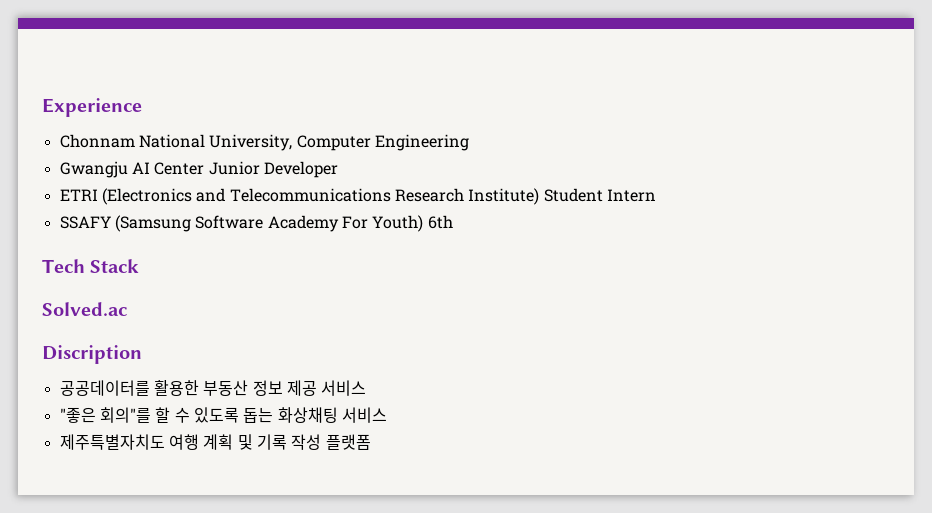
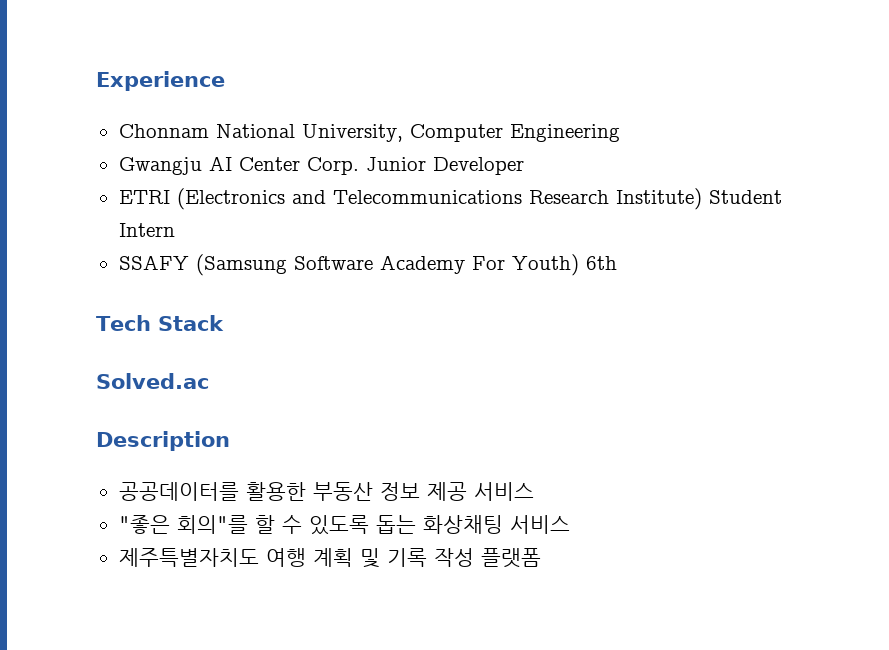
- Gwangju AI Center Junior Developer
+ Gwangju AI Center Corp. Junior Developer
- Discription
+ Description

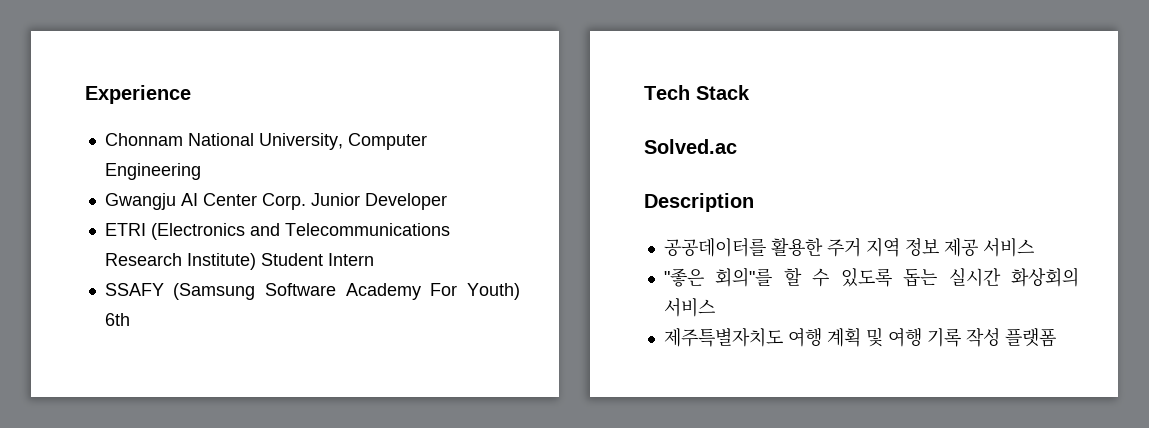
- 공공데이터를 활용한 부동산 정보 제공 서비스
+ 공공데이터를 활용한 주거 지역 정보 제공 서비스
- "좋은 회의"를 할 수 있도록 돕는 화상채팅 서비스
+ "좋은 회의"를 할 수 있도록 돕는 실시간 화상회의 서비스
- 제주특별자치도 여행 계획 및 기록 작성 플랫폼
+ 제주특별자치도 여행 계획 및 여행 기록 작성 플랫폼

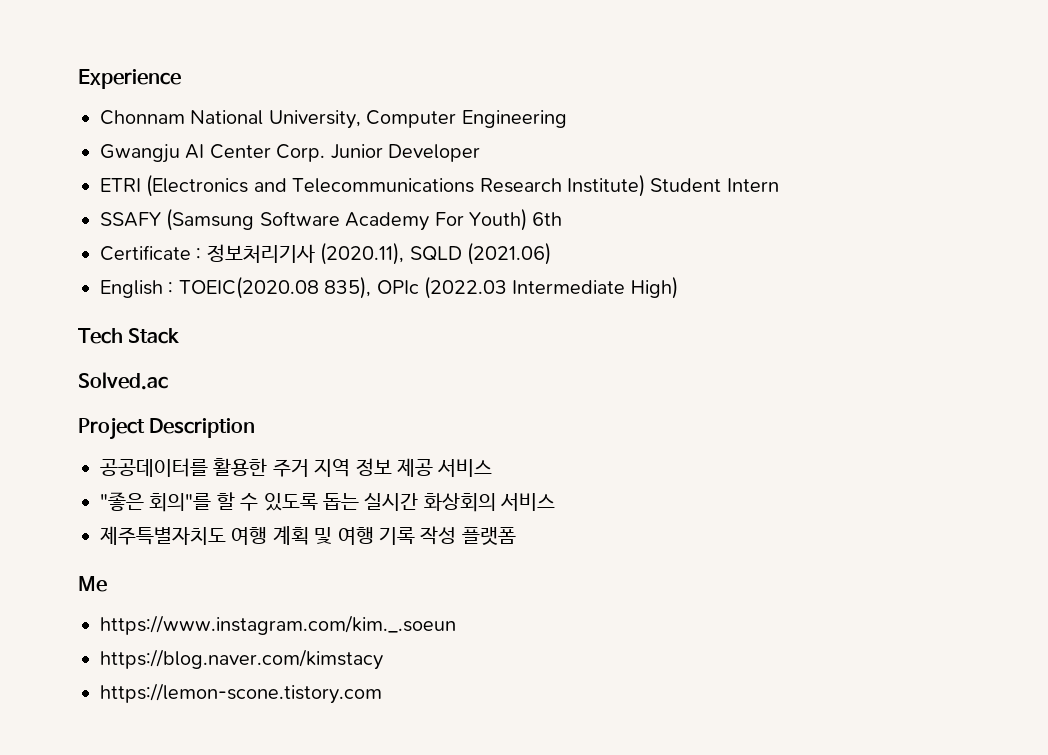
+ Certificate : 정보처리기사 (2020.11), SQLD (2021.06)
+ English : TOEIC(2020.08 835), OPIc (2022.03 Intermediate High)
- Description
+ Project Description
+ Me
+ https://www.instagram.com/kim._.soeun
+ https://blog.naver.com/kimstacy
+ https://lemon-scone.tistory.com

